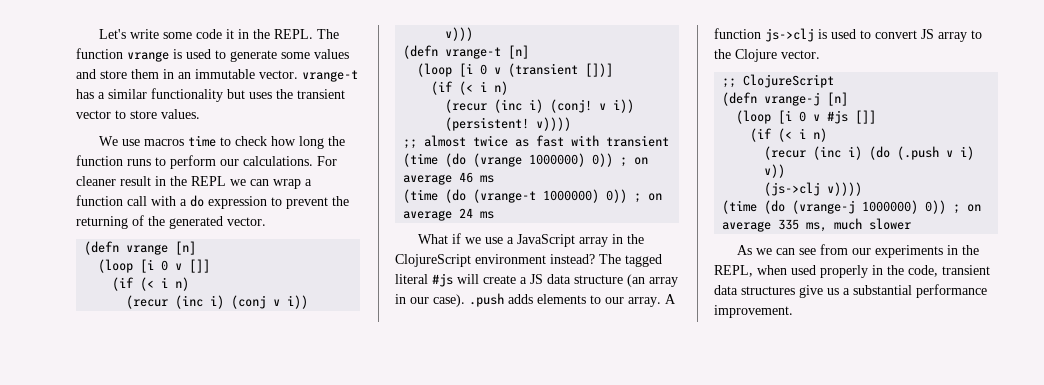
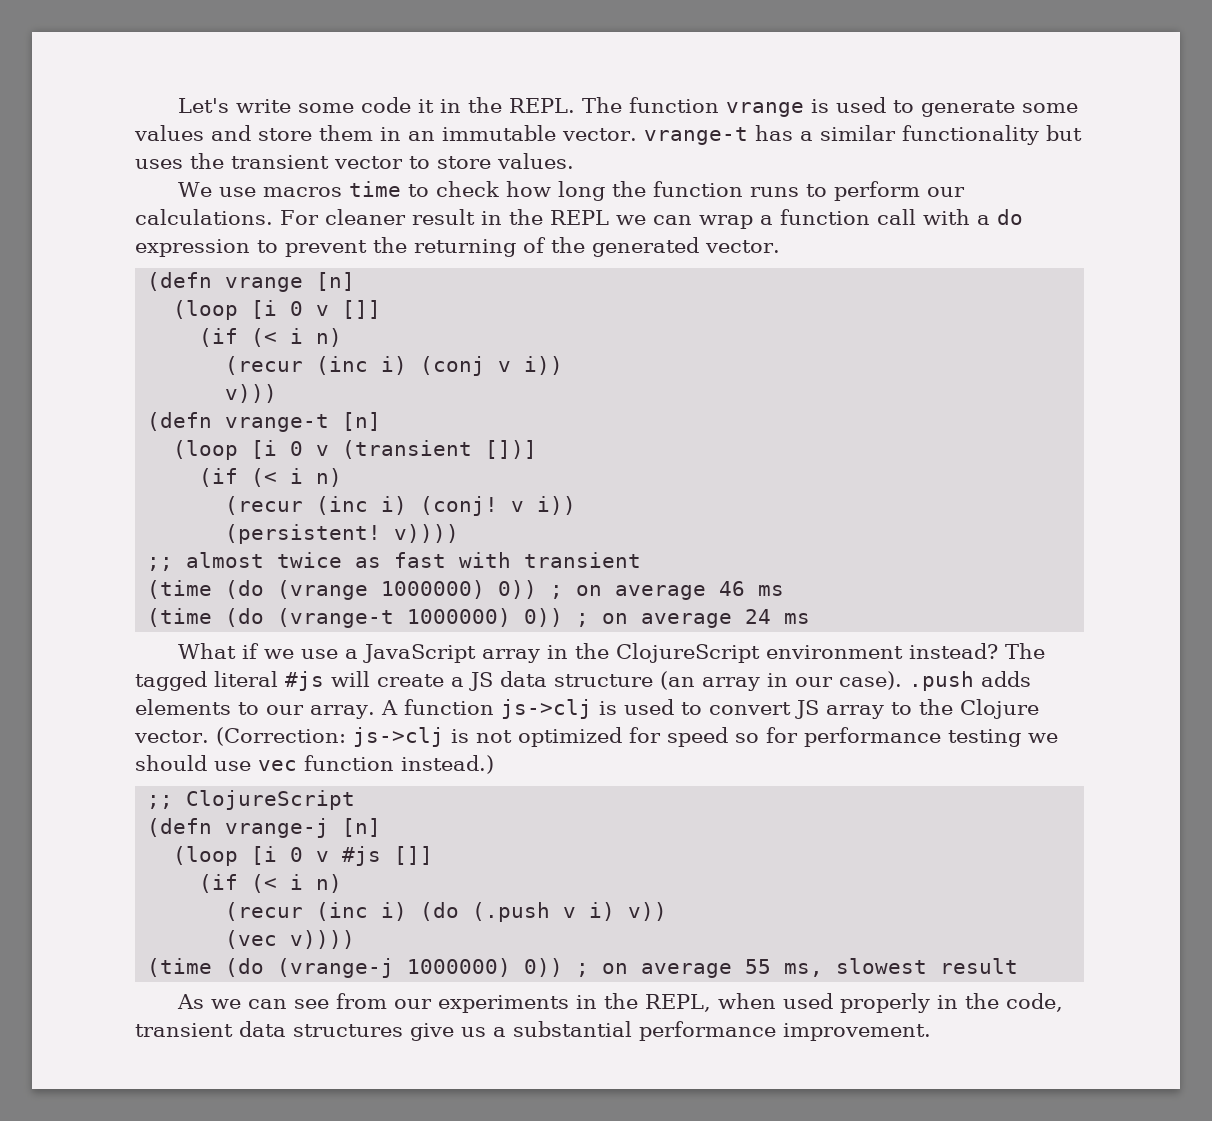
+ (Correction: js->clj is not optimized for speed so for performance testing we should use vec function instead.)
- (js->clj v))))
+ (vec v))))
- (time (do (vrange-j 1000000) 0)) ; on average 335 ms, much slower
+ (time (do (vrange-j 1000000) 0)) ; on average 55 ms, slowest result

